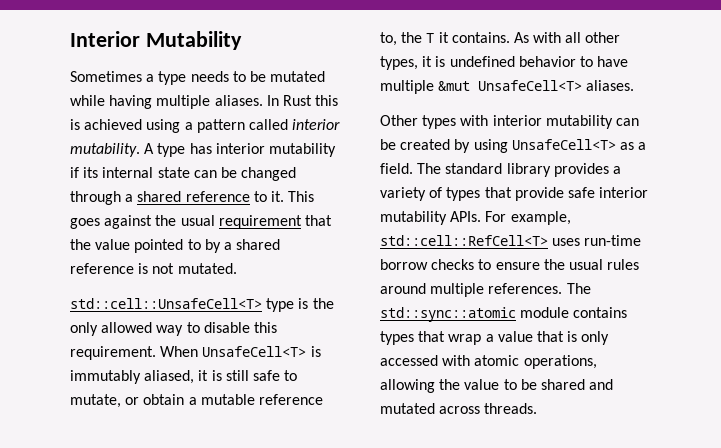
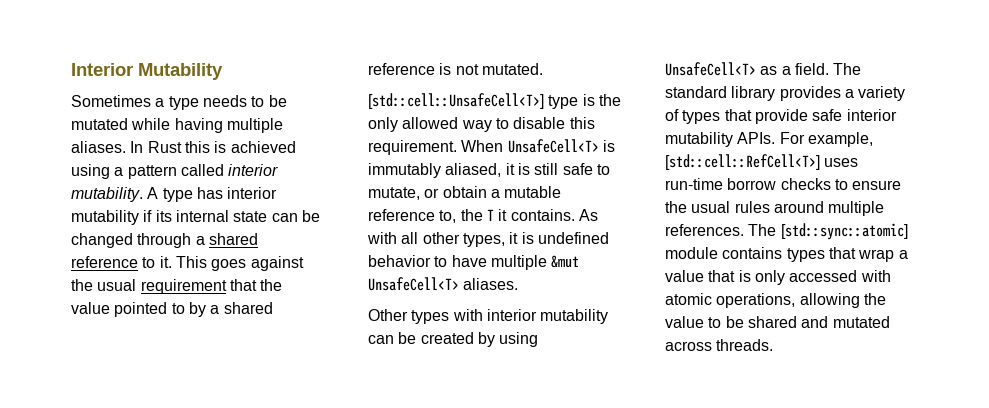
- std::cell::UnsafeCell<T> type is the only allowed way to disable this requirement.
+ [std::cell::UnsafeCell<T>] type is the only allowed way to disable this requirement.
- For example, std::cell::RefCell<T> uses run-time borrow checks to ensure the usual rules around multiple references.
+ For example, [std::cell::RefCell<T>] uses run-time borrow checks to ensure the usual rules around multiple references.
- The std::sync::atomic module contains types that wrap a value that is only accessed with atomic operations, allowing the value to be shared and mutated across threads.
+ The [std::sync::atomic] module contains types that wrap a value that is only accessed with atomic operations, allowing the value to be shared and mutated across threads.

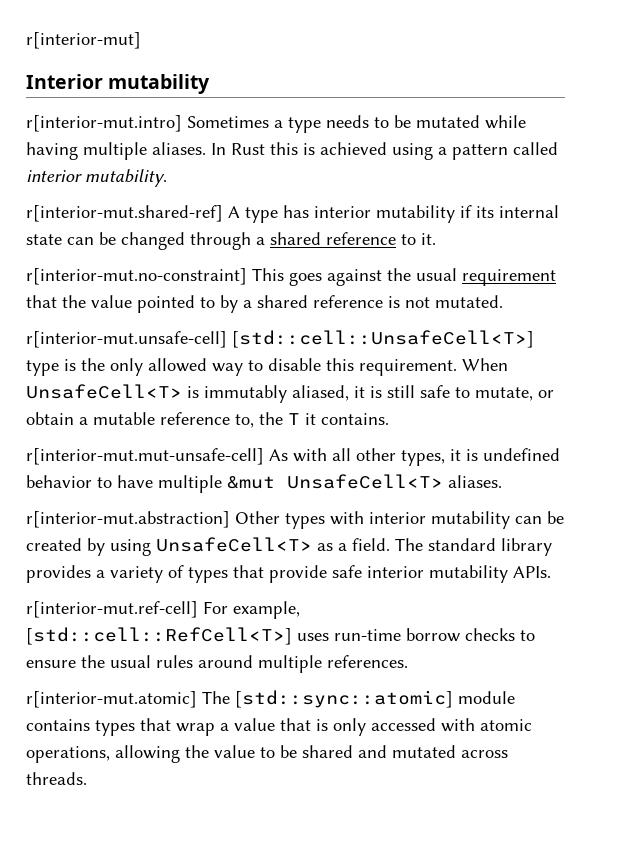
- Interior Mutability
- Sometimes a type needs to be mutated while having multiple aliases.
+ r[interior-mut]
+ Interior mutability
+ r[interior-mut.intro] Sometimes a type needs to be mutated while having multiple aliases.
- In Rust this is achieved using a pattern called interior mutability. A type has interior mutability if its internal state can be changed through a shared reference to it. This goes against the usual requirement that the value pointed to by a shared reference is not mutated.
+ In Rust this is achieved using a pattern called interior mutability.
+ r[interior-mut.shared-ref] A type has interior mutability if its internal state can be changed through a shared reference to it.
+ r[interior-mut.no-constraint] This goes against the usual requirement that the value pointed to by a shared reference is not mutated.
- [std::cell::UnsafeCell<T>] type is the only allowed way to disable this requirement.
+ r[interior-mut.unsafe-cell] [std::cell::UnsafeCell<T>] type is the only allowed way to disable this requirement.
- When UnsafeCell<T> is immutably aliased, it is still safe to mutate, or obtain a mutable reference to, the T it contains. As with all other types, it is undefined behavior to have multiple &mut UnsafeCell<T> aliases.
+ When UnsafeCell<T> is immutably aliased, it is still safe to mutate, or obtain a mutable reference to, the T it contains.
+ r[interior-mut.mut-unsafe-cell] As with all other types, it is undefined behavior to have multiple &mut UnsafeCell<T> aliases.
- Other types with interior mutability can be created by using UnsafeCell<T> as a field.
+ r[interior-mut.abstraction] Other types with interior mutability can be created by using UnsafeCell<T> as a field.
- The standard library provides a variety of types that provide safe interior mutability APIs. For example, [std::cell::RefCell<T>] uses run-time borrow checks to ensure the usual rules around multiple references. The [std::sync::atomic] module contains types that wrap a value that is only accessed with atomic operations, allowing the value to be shared and mutated across threads.
+ The standard library provides a variety of types that provide safe interior mutability APIs.
+ r[interior-mut.ref-cell] For example, [std::cell::RefCell<T>] uses run-time borrow checks to ensure the usual rules around multiple references.
+ r[interior-mut.atomic] The [std::sync::atomic] module contains types that wrap a value that is only accessed with atomic operations, allowing the value to be shared and mutated across threads.

